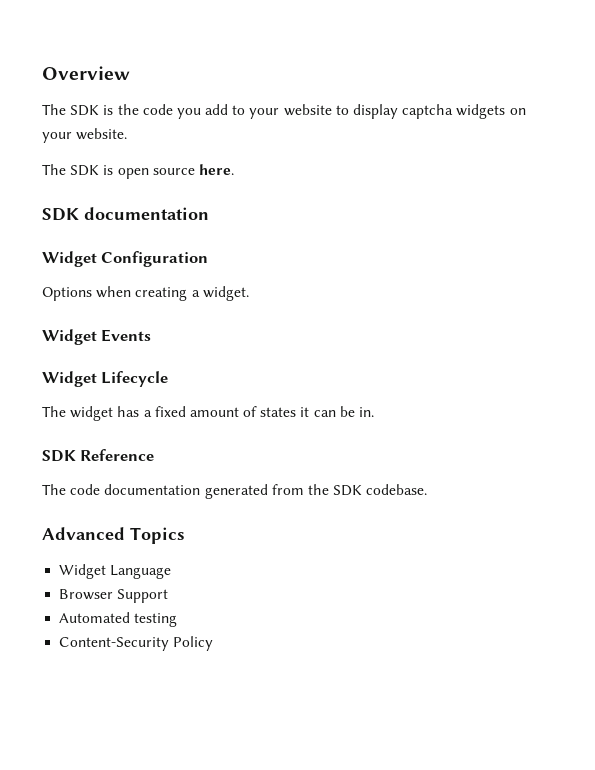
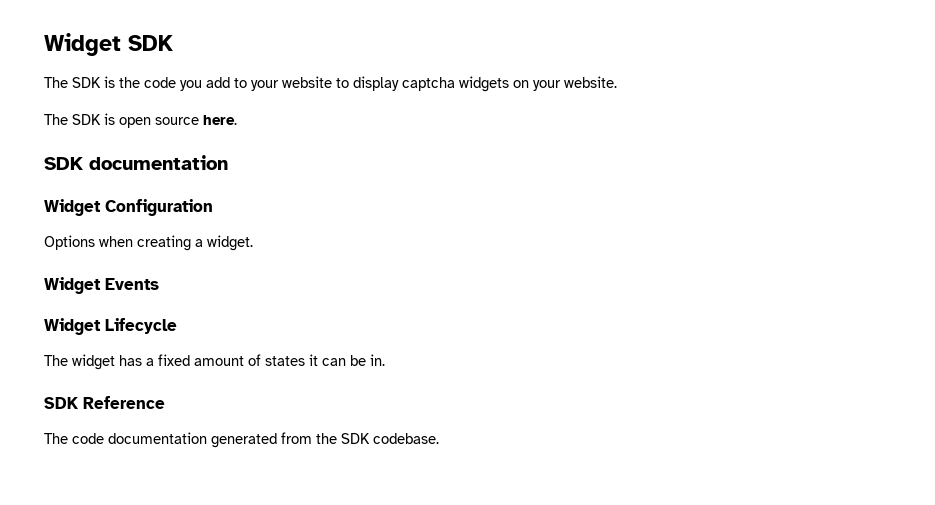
- Overview
+ Widget SDK
- Advanced Topics
- Widget Language
- Browser Support
- Automated testing
- Content-Security Policy

